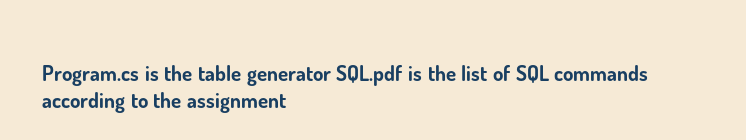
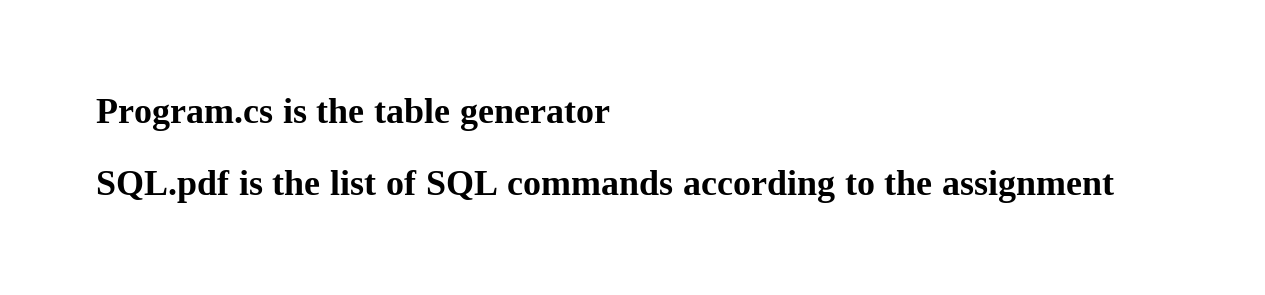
- Program.cs is the table generator SQL.pdf is the list of SQL commands according to the assignment
+ Program.cs is the table generator
+ SQL.pdf is the list of SQL commands according to the assignment

